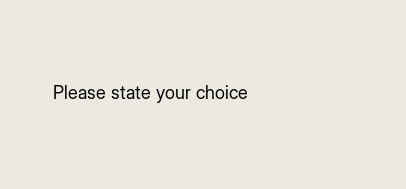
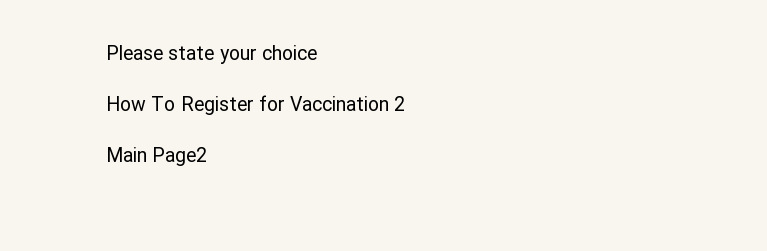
+ How To Register for Vaccination 2
+ Main Page2

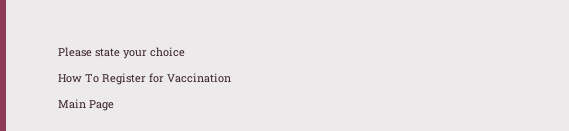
- How To Register for Vaccination 2
+ How To Register for Vaccination
- Main Page2
+ Main Page

